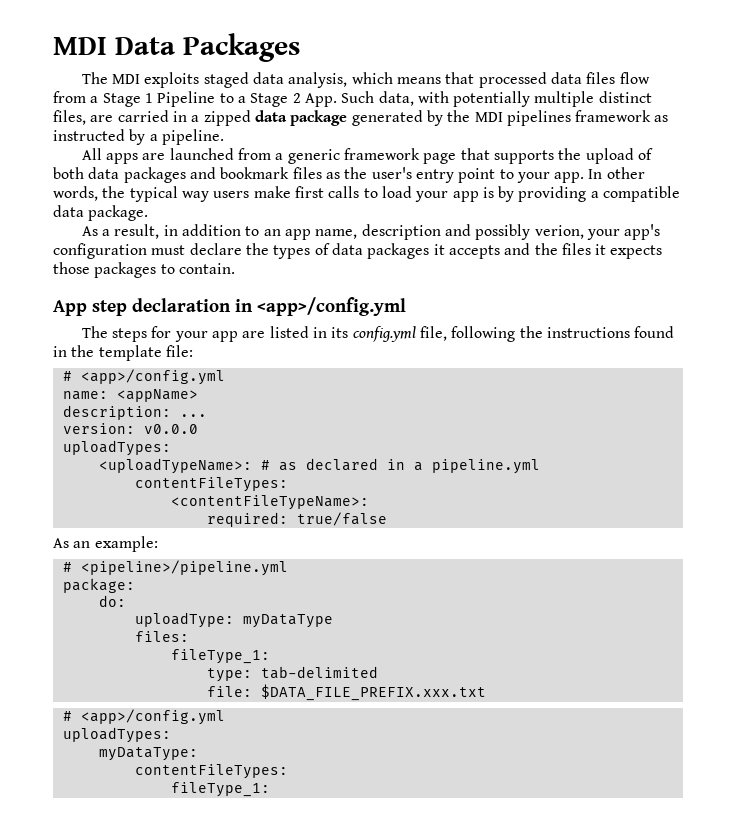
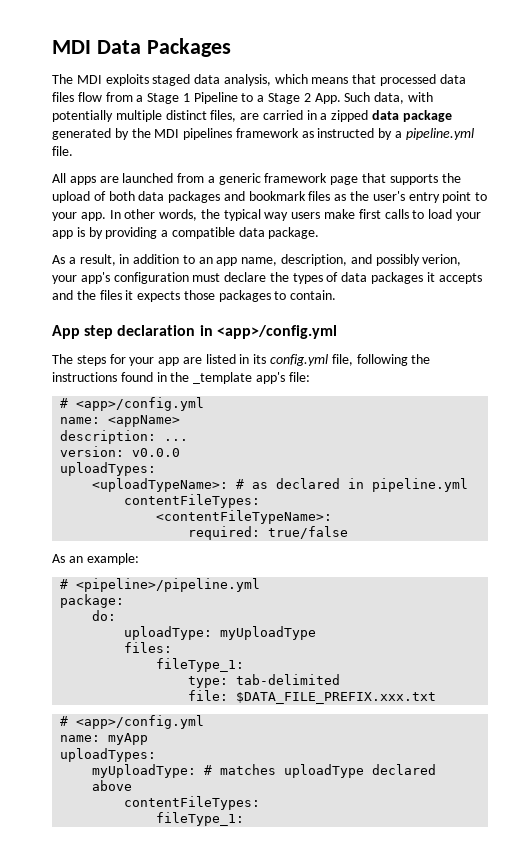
- The MDI exploits staged data analysis, which means that processed data files flow from a Stage 1 Pipeline to a Stage 2 App. Such data, with potentially multiple distinct files, are carried in a zipped data package generated by the MDI pipelines framework as instructed by a pipeline.
+ The MDI exploits staged data analysis, which means that processed data files flow from a Stage 1 Pipeline to a Stage 2 App. Such data, with potentially multiple distinct files, are carried in a zipped data package generated by the MDI pipelines framework as instructed by a pipeline.yml file.
- As a result, in addition to an app name, description and possibly verion, your app's configuration must declare the types of data packages it accepts and the files it expects those packages to contain.
+ As a result, in addition to an app name, description, and possibly verion, your app's configuration must declare the types of data packages it accepts and the files it expects those packages to contain.
- The steps for your app are listed in its config.yml file, following the instructions found in the template file:
+ The steps for your app are listed in its config.yml file, following the instructions found in the _template app's file:
- <uploadTypeName>: # as declared in a pipeline.yml
+ <uploadTypeName>: # as declared in pipeline.yml
- uploadType: myDataType
+ uploadType: myUploadType
  file: $DATA_FILE_PREFIX.xxx.txt
  # <app>/config.yml
+ name: myApp
  uploadTypes:
- myDataType:
+ myUploadType: # matches uploadType declared above

